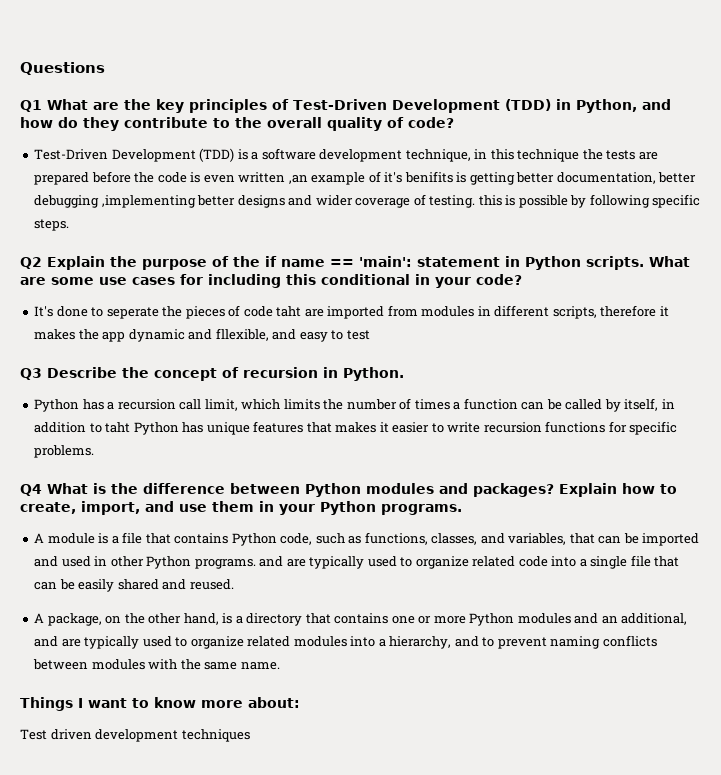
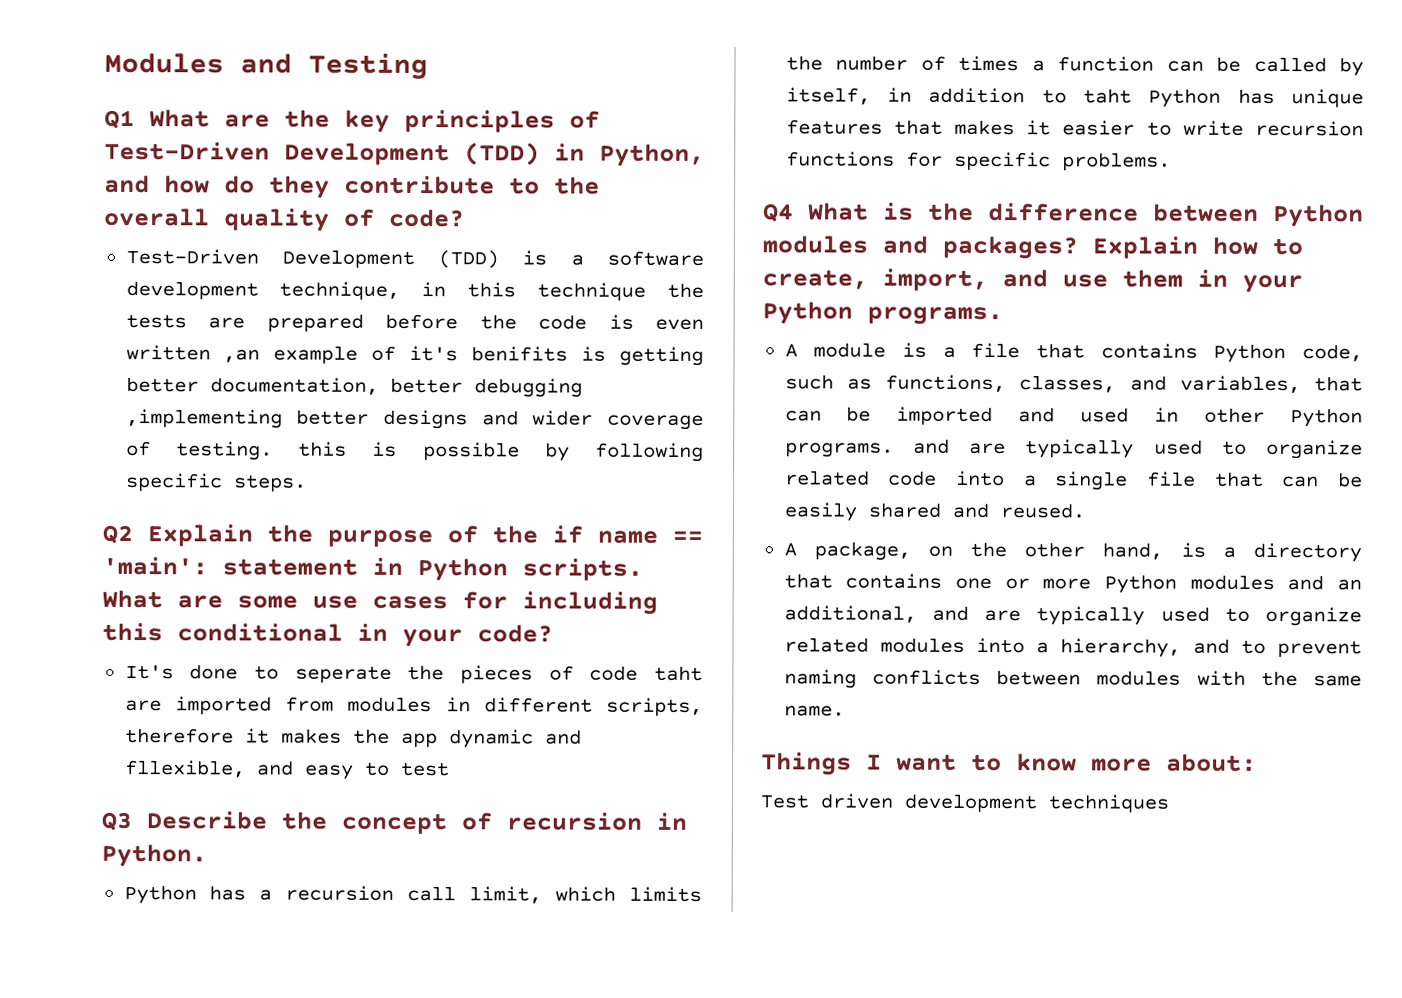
- Questions
+ Modules and Testing

